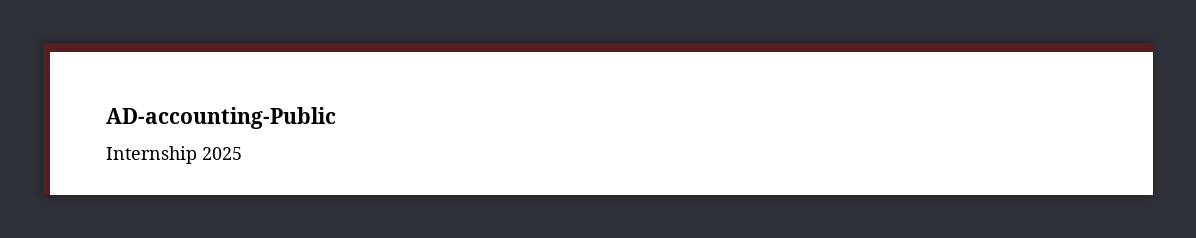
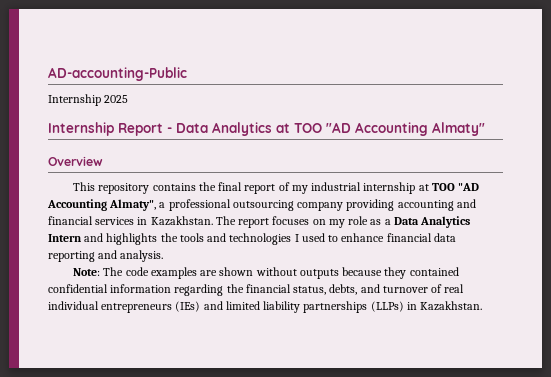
+ Internship Report - Data Analytics at TOO "AD Accounting Almaty"
+ Overview
+ This repository contains the final report of my industrial internship at TOO "AD Accounting Almaty", a professional outsourcing company providing accounting and financial services in Kazakhstan. The report focuses on my role as a Data Analytics Intern and highlights the tools and technologies I used to enhance financial data reporting and analysis.
+ Note: The code examples are shown without outputs because they contained confidential information regarding the financial status, debts, and turnover of real individual entrepreneurs (IEs) and limited liability partnerships (LLPs) in Kazakhstan.

